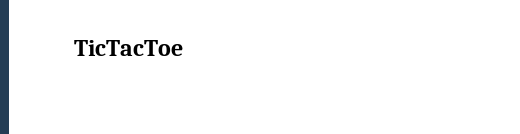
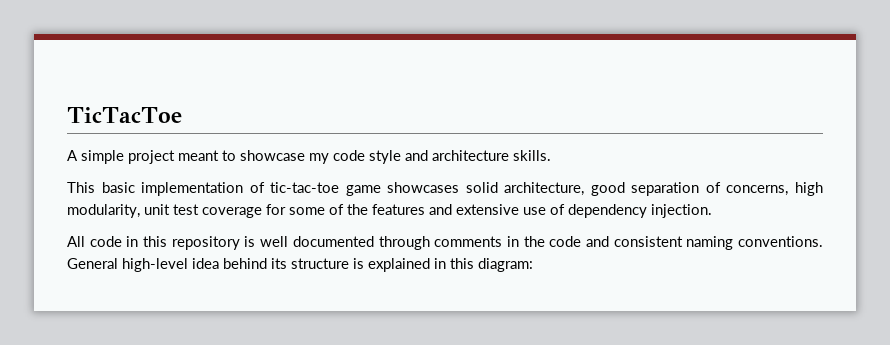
+ A simple project meant to showcase my code style and architecture skills.
+ This basic implementation of tic-tac-toe game showcases solid architecture, good separation of concerns, high modularity, unit test coverage for some of the features and extensive use of dependency injection.
+ All code in this repository is well documented through comments in the code and consistent naming conventions. General high-level idea behind its structure is explained in this diagram:

